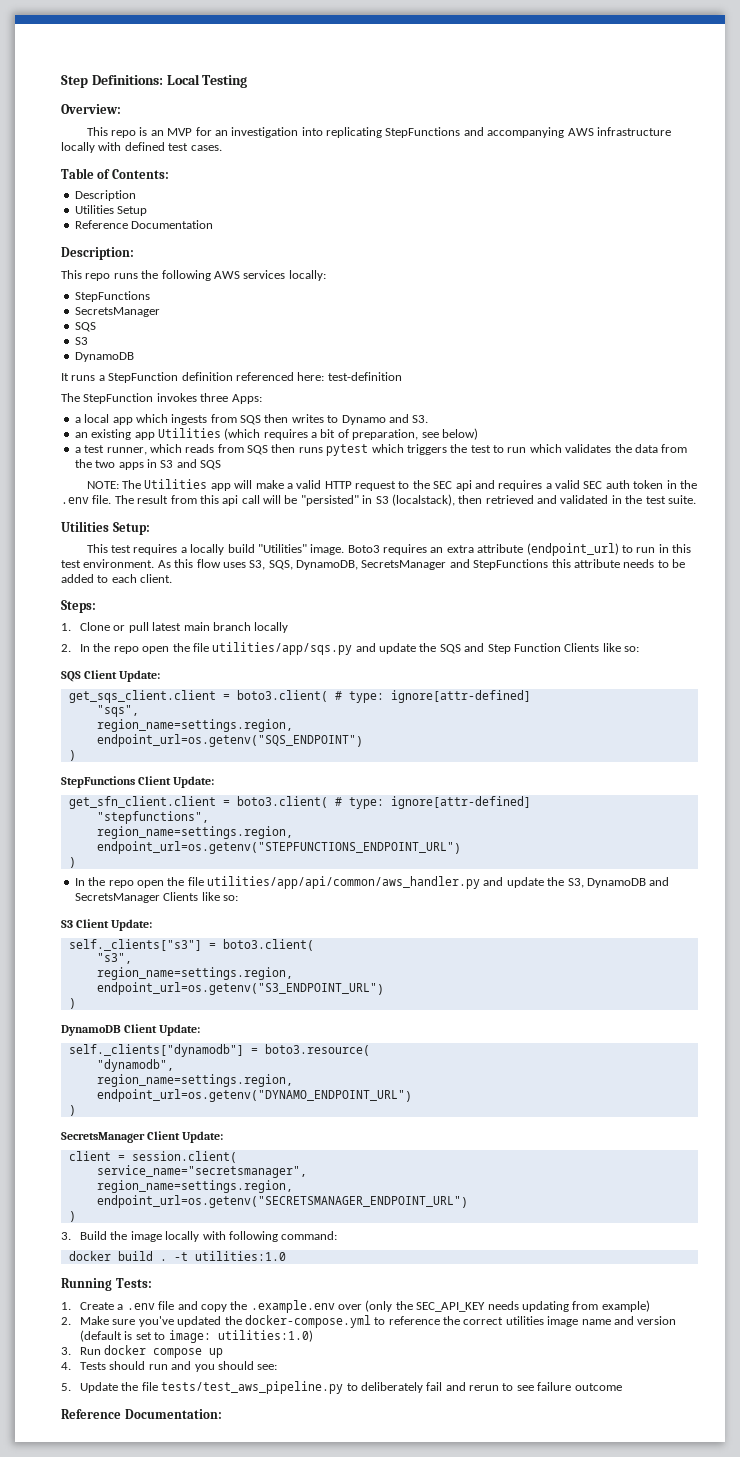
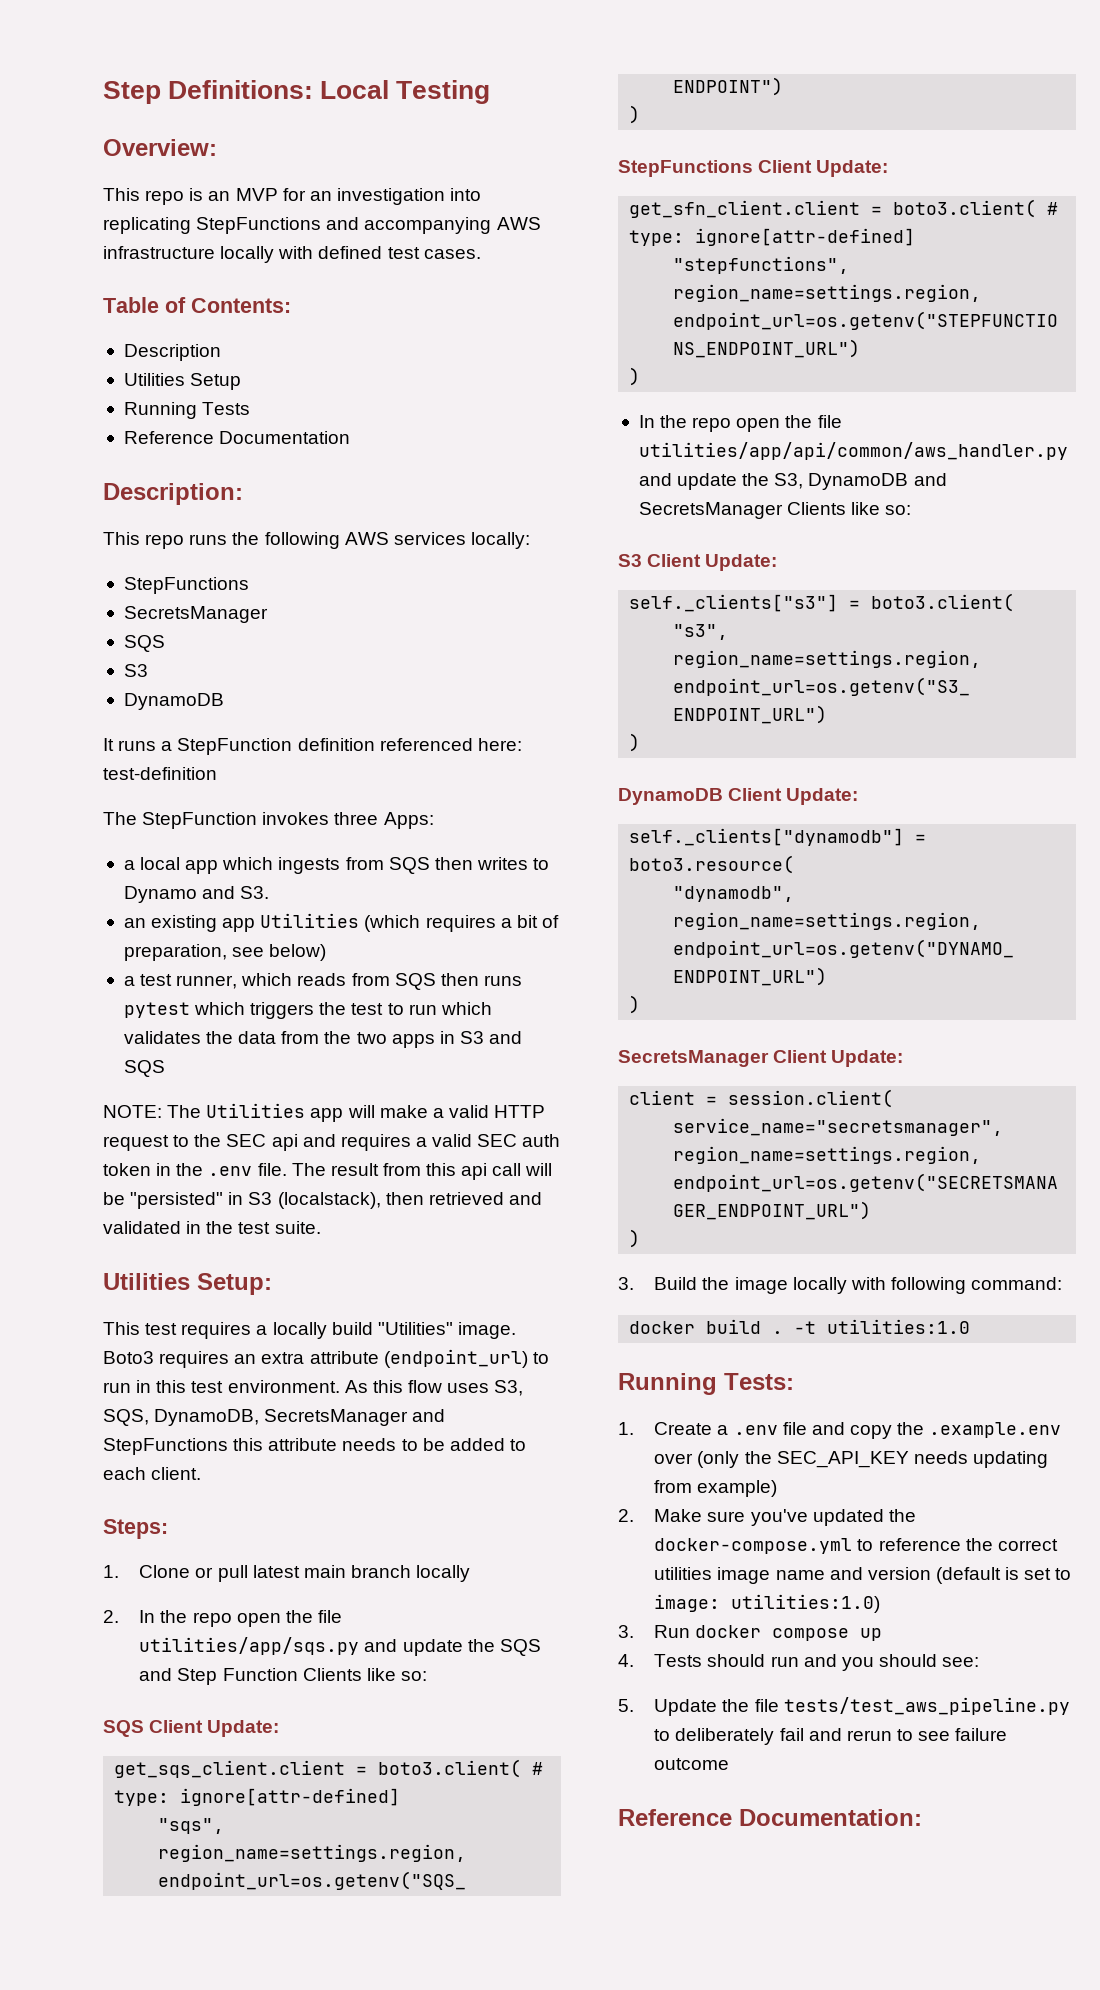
+ Running Tests

